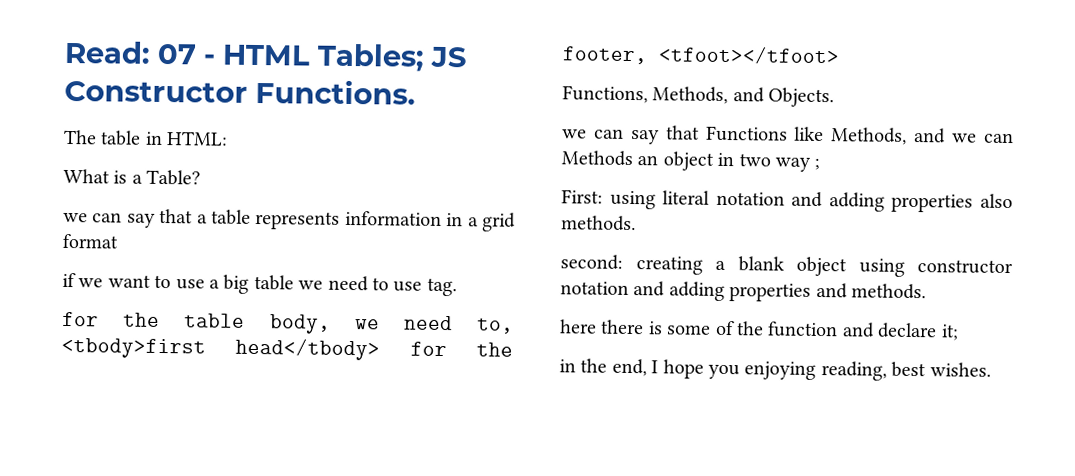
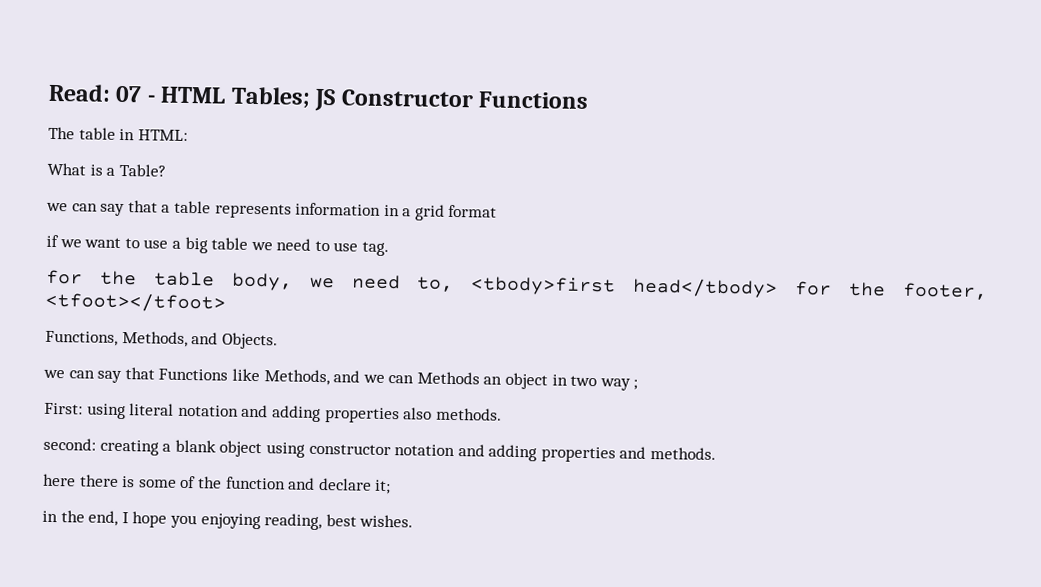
- Read: 07 - HTML Tables; JS Constructor Functions.
+ Read: 07 - HTML Tables; JS Constructor Functions

